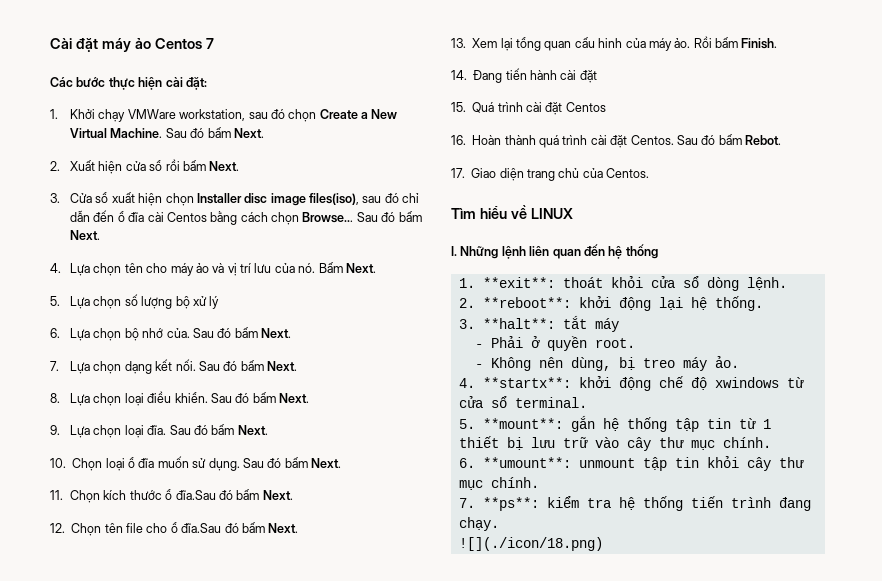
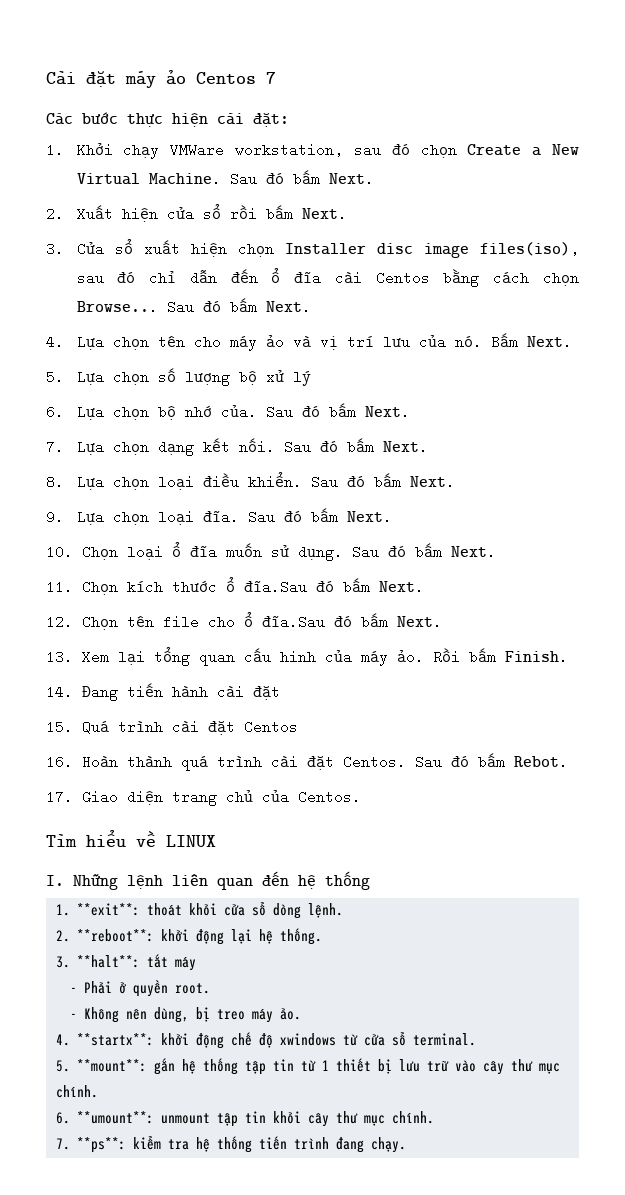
- ![](./icon/18.png)

